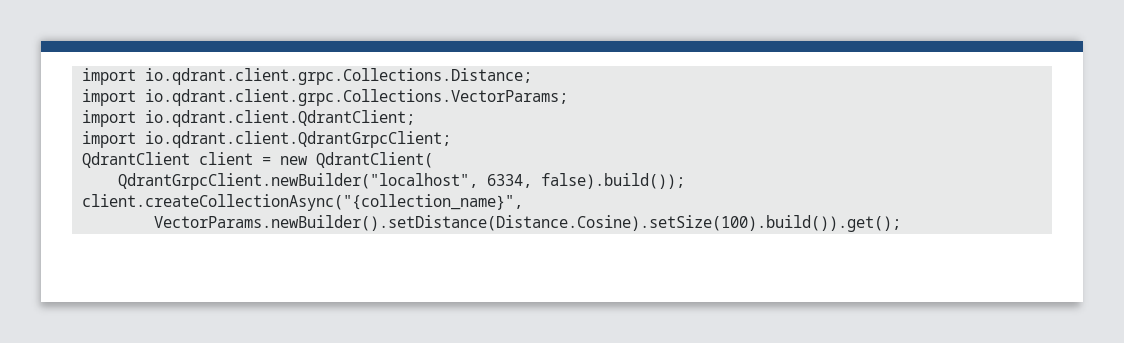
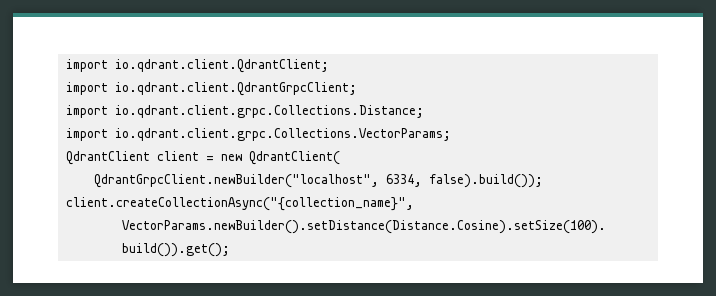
+ import io.qdrant.client.QdrantClient;
+ import io.qdrant.client.QdrantGrpcClient;
- import io.qdrant.client.QdrantClient;
- import io.qdrant.client.QdrantGrpcClient;

